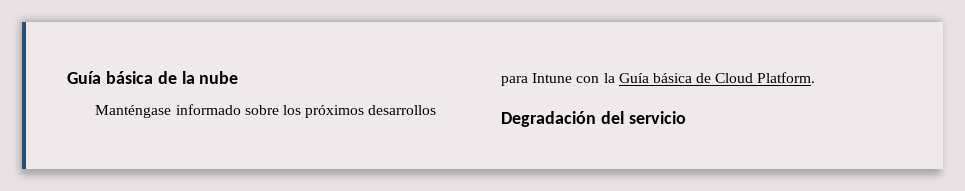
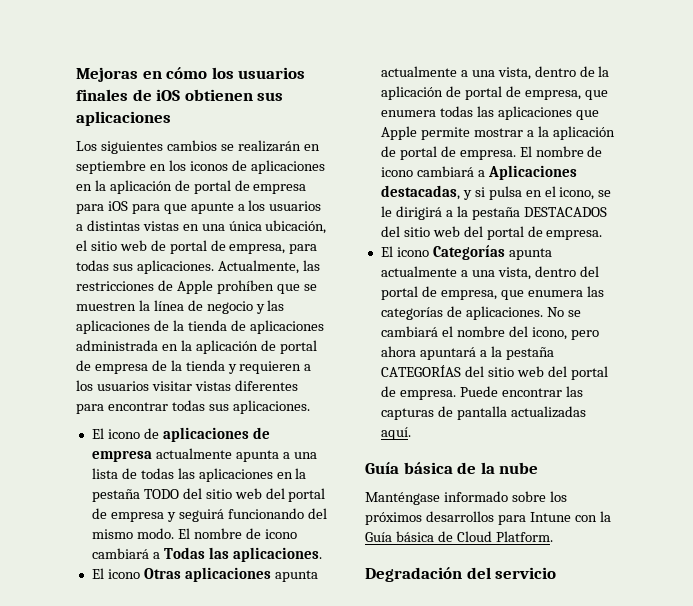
+ Mejoras en cómo los usuarios finales de iOS obtienen sus aplicaciones
+ Los siguientes cambios se realizarán en septiembre en los iconos de aplicaciones en la aplicación de portal de empresa para iOS para que apunte a los usuarios a distintas vistas en una única ubicación, el sitio web de portal de empresa, para todas sus aplicaciones. Actualmente, las restricciones de Apple prohíben que se muestren la línea de negocio y las aplicaciones de la tienda de aplicaciones administrada en la aplicación de portal de empresa de la tienda y requieren a los usuarios visitar vistas diferentes para encontrar todas sus aplicaciones.
+ El icono de aplicaciones de empresa actualmente apunta a una lista de todas las aplicaciones en la pestaña TODO del sitio web del portal de empresa y seguirá funcionando del mismo modo. El nombre de icono cambiará a Todas las aplicaciones.
+ El icono Otras aplicaciones apunta actualmente a una vista, dentro de la aplicación de portal de empresa, que enumera todas las aplicaciones que Apple permite mostrar a la aplicación de portal de empresa. El nombre de icono cambiará a Aplicaciones destacadas, y si pulsa en el icono, se le dirigirá a la pestaña DESTACADOS del sitio web del portal de empresa.
+ El icono Categorías apunta actualmente a una vista, dentro del portal de empresa, que enumera las categorías de aplicaciones. No se cambiará el nombre del icono, pero ahora apuntará a la pestaña CATEGORÍAS del sitio web del portal de empresa. Puede encontrar las capturas de pantalla actualizadas aquí.

